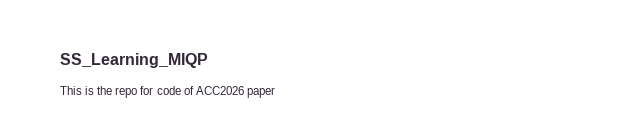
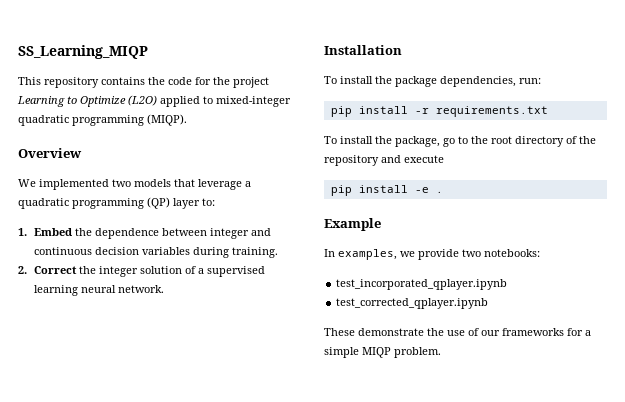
- This is the repo for code of ACC2026 paper
+ This repository contains the code for the project Learning to Optimize (L2O) applied to mixed-integer quadratic programming (MIQP).
+ Overview
+ We implemented two models that leverage a quadratic programming (QP) layer to:
+ 1. Embed the dependence between integer and continuous decision variables during training.
+ 2. Correct the integer solution of a supervised learning neural network.
+ Installation
+ To install the package dependencies, run:
+ pip install -r requirements.txt
+ To install the package, go to the root directory of the repository and execute
+ pip install -e .
+ Example
+ In examples, we provide two notebooks:
+ test_incorporated_qplayer.ipynb
+ test_corrected_qplayer.ipynb
+ These demonstrate the use of our frameworks for a simple MIQP problem.

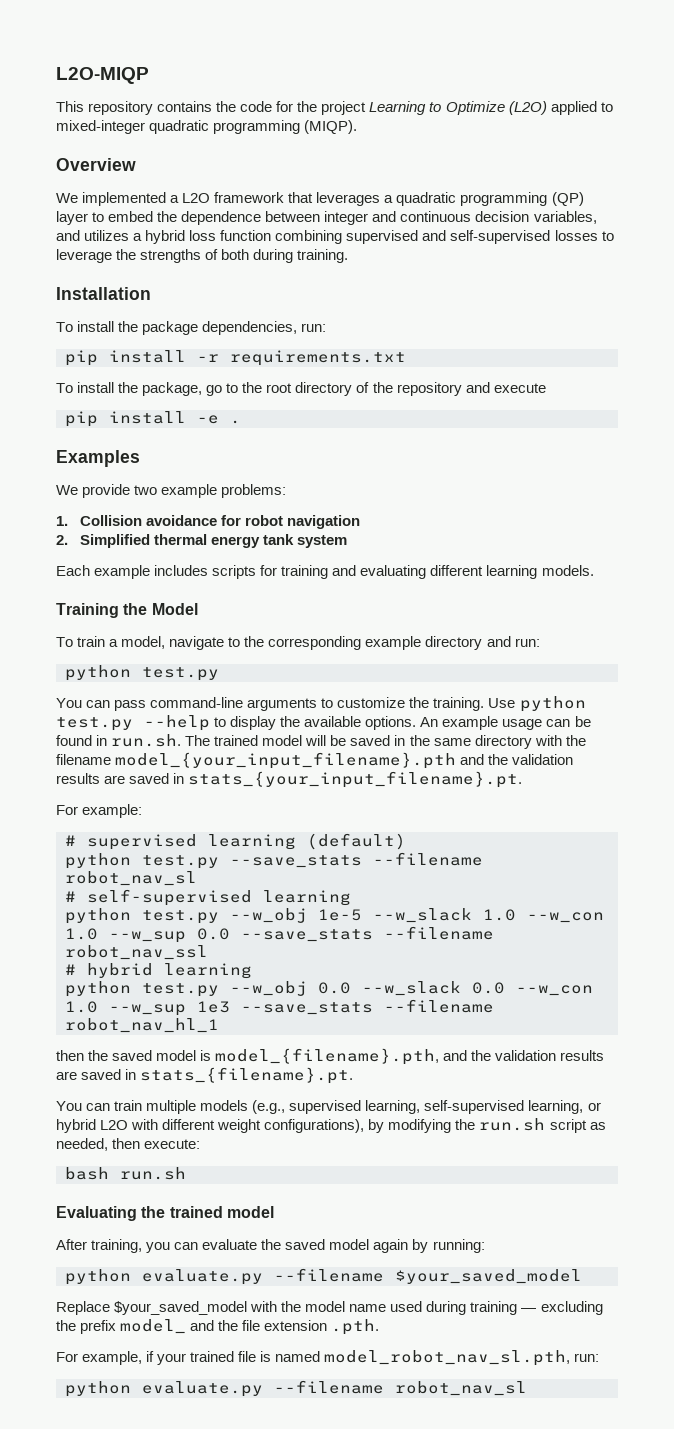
- SS_Learning_MIQP
+ L2O-MIQP
- We implemented two models that leverage a quadratic programming (QP) layer to:
- 1. Embed the dependence between integer and continuous decision variables during training.
- 2. Correct the integer solution of a supervised learning neural network.
+ We implemented a L2O framework that leverages a quadratic programming (QP) layer to embed the dependence between integer and continuous decision variables, and utilizes a hybrid loss function combining supervised and self-supervised losses to leverage the strengths of both during training.
- Example
- In examples, we provide two notebooks:
- test_incorporated_qplayer.ipynb
- test_corrected_qplayer.ipynb
- These demonstrate the use of our frameworks for a simple MIQP problem.
+ Examples
+ We provide two example problems:
+ 1. Collision avoidance for robot navigation
+ 2. Simplified thermal energy tank system
+ Each example includes scripts for training and evaluating different learning models.
+ Training the Model
+ To train a model, navigate to the corresponding example directory and run:
+ python test.py
+ You can pass command-line arguments to customize the training. Use python test.py --help to display the available options. An example usage can be found in run.sh. The trained model will be saved in the same directory with the filename model_{your_input_filename}.pth and the validation results are saved in stats_{your_input_filename}.pt.
+ For example:
+ # supervised learning (default)
+ python test.py --save_stats --filename robot_nav_sl
+ # self-supervised learning
+ python test.py --w_obj 1e-5 --w_slack 1.0 --w_con 1.0 --w_sup 0.0 --save_stats --filename robot_nav_ssl
+ # hybrid learning
+ python test.py --w_obj 0.0 --w_slack 0.0 --w_con 1.0 --w_sup 1e3 --save_stats --filename robot_nav_hl_1
+ then the saved model is model_{filename}.pth, and the validation results are saved in stats_{filename}.pt.
+ You can train multiple models (e.g., supervised learning, self-supervised learning, or hybrid L2O with different weight configurations), by modifying the run.sh script as needed, then execute:
+ bash run.sh
+ Evaluating the trained model
+ After training, you can evaluate the saved model again by running:
+ python evaluate.py --filename $your_saved_model
+ Replace $your_saved_model with the model name used during training — excluding the prefix model_ and the file extension .pth.
+ For example, if your trained file is named model_robot_nav_sl.pth, run:
+ python evaluate.py --filename robot_nav_sl

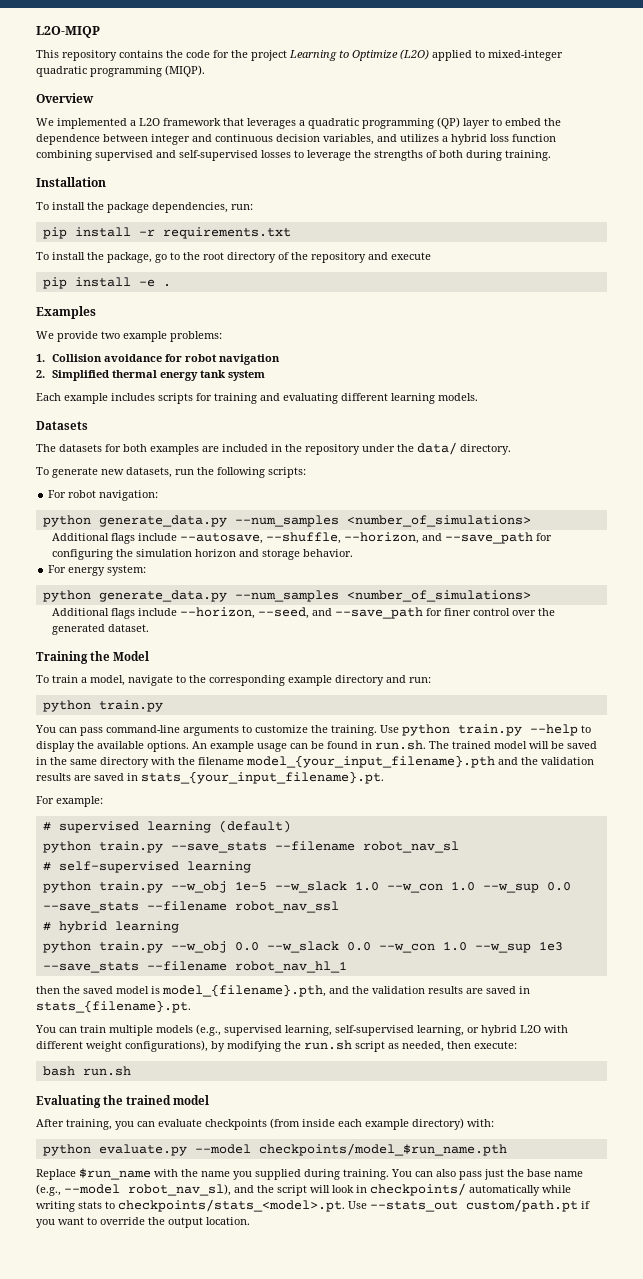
+ Datasets
+ The datasets for both examples are included in the repository under the data/ directory.
+ To generate new datasets, run the following scripts:
+ For robot navigation:
+ python generate_data.py --num_samples <number_of_simulations>
+ Additional flags include --autosave, --shuffle, --horizon, and --save_path for configuring the simulation horizon and storage behavior.
+ For energy system:
+ python generate_data.py --num_samples <number_of_simulations>
+ Additional flags include --horizon, --seed, and --save_path for finer control over the generated dataset.
  To train a model, navigate to the corresponding example directory and run:
- python test.py
+ python train.py
- Use python test.py --help to display the available options.
+ Use python train.py --help to display the available options.
- python test.py --save_stats --filename robot_nav_sl
+ python train.py --save_stats --filename robot_nav_sl
- python test.py --w_obj 1e-5 --w_slack 1.0 --w_con 1.0 --w_sup 0.0 --save_stats --filename robot_nav_ssl
+ python train.py --w_obj 1e-5 --w_slack 1.0 --w_con 1.0 --w_sup 0.0 --save_stats --filename robot_nav_ssl
- python test.py --w_obj 0.0 --w_slack 0.0 --w_con 1.0 --w_sup 1e3 --save_stats --filename robot_nav_hl_1
+ python train.py --w_obj 0.0 --w_slack 0.0 --w_con 1.0 --w_sup 1e3 --save_stats --filename robot_nav_hl_1
- After training, you can evaluate the saved model again by running:
- python evaluate.py --filename $your_saved_model
+ After training, you can evaluate checkpoints (from inside each example directory) with:
+ python evaluate.py --model checkpoints/model_$run_name.pth
- Replace $your_saved_model with the model name used during training — excluding the prefix model_ and the file extension .pth.
- For example, if your trained file is named model_robot_nav_sl.pth, run:
- python evaluate.py --filename robot_nav_sl
+ Replace $run_name with the name you supplied during training. You can also pass just the base name (e.g., --model robot_nav_sl), and the script will look in checkpoints/ automatically while writing stats to checkpoints/stats_<model>.pt. Use --stats_out custom/path.pt if you want to override the output location.

